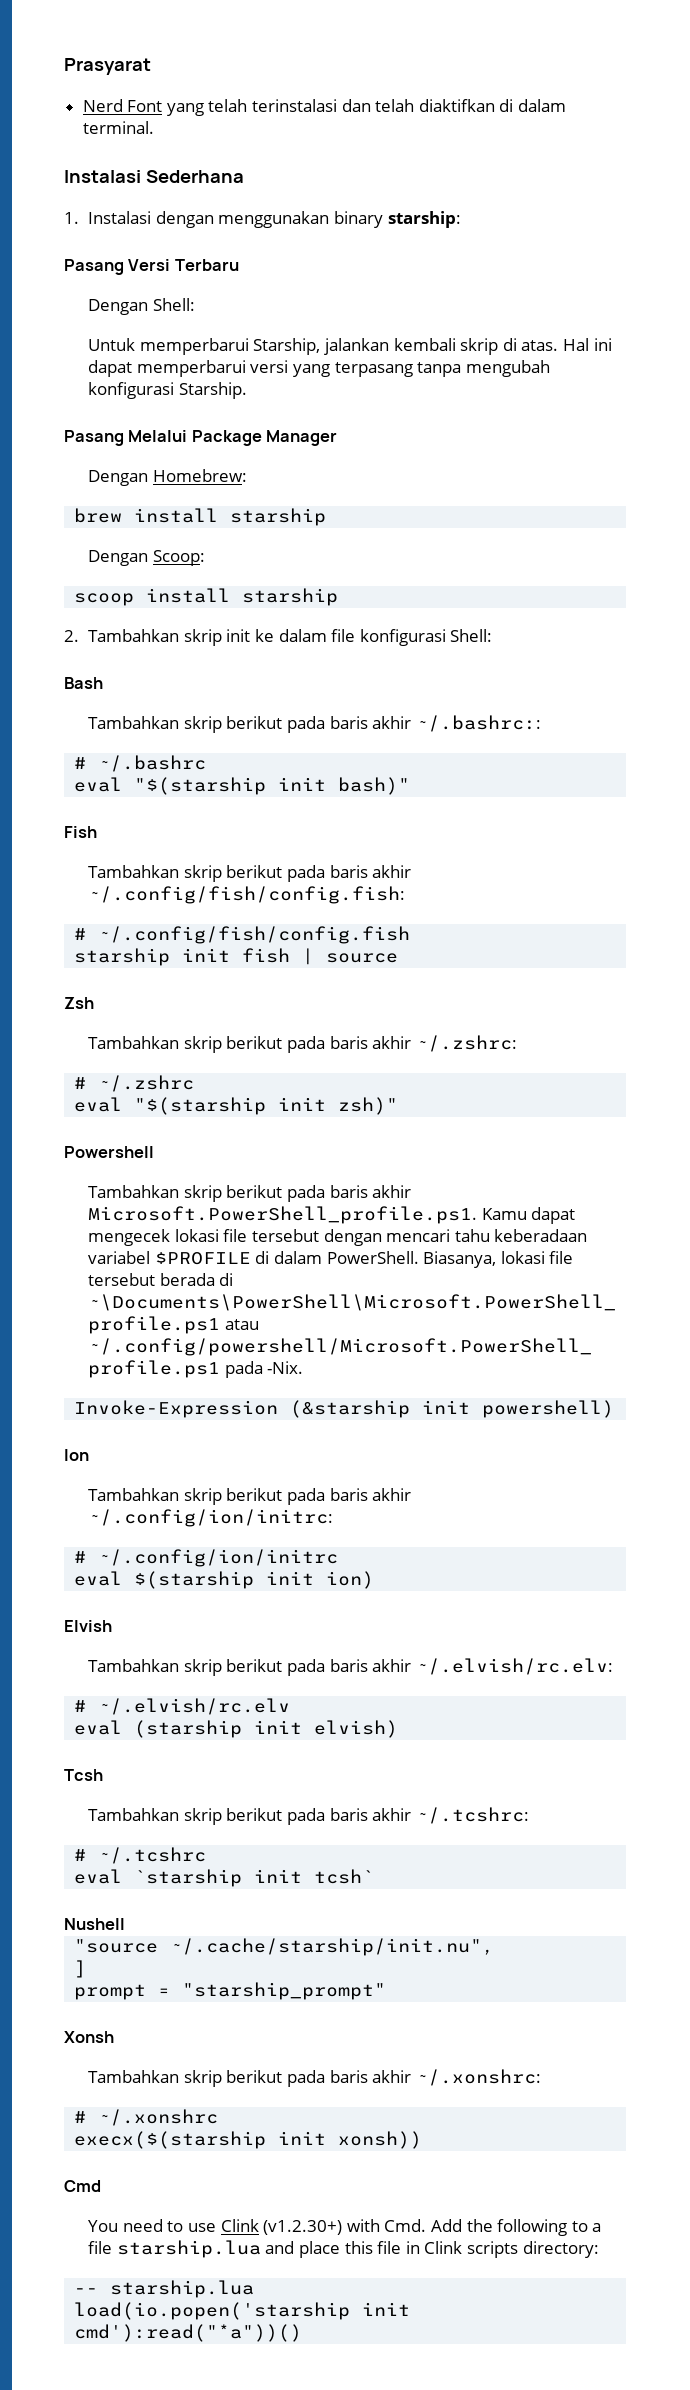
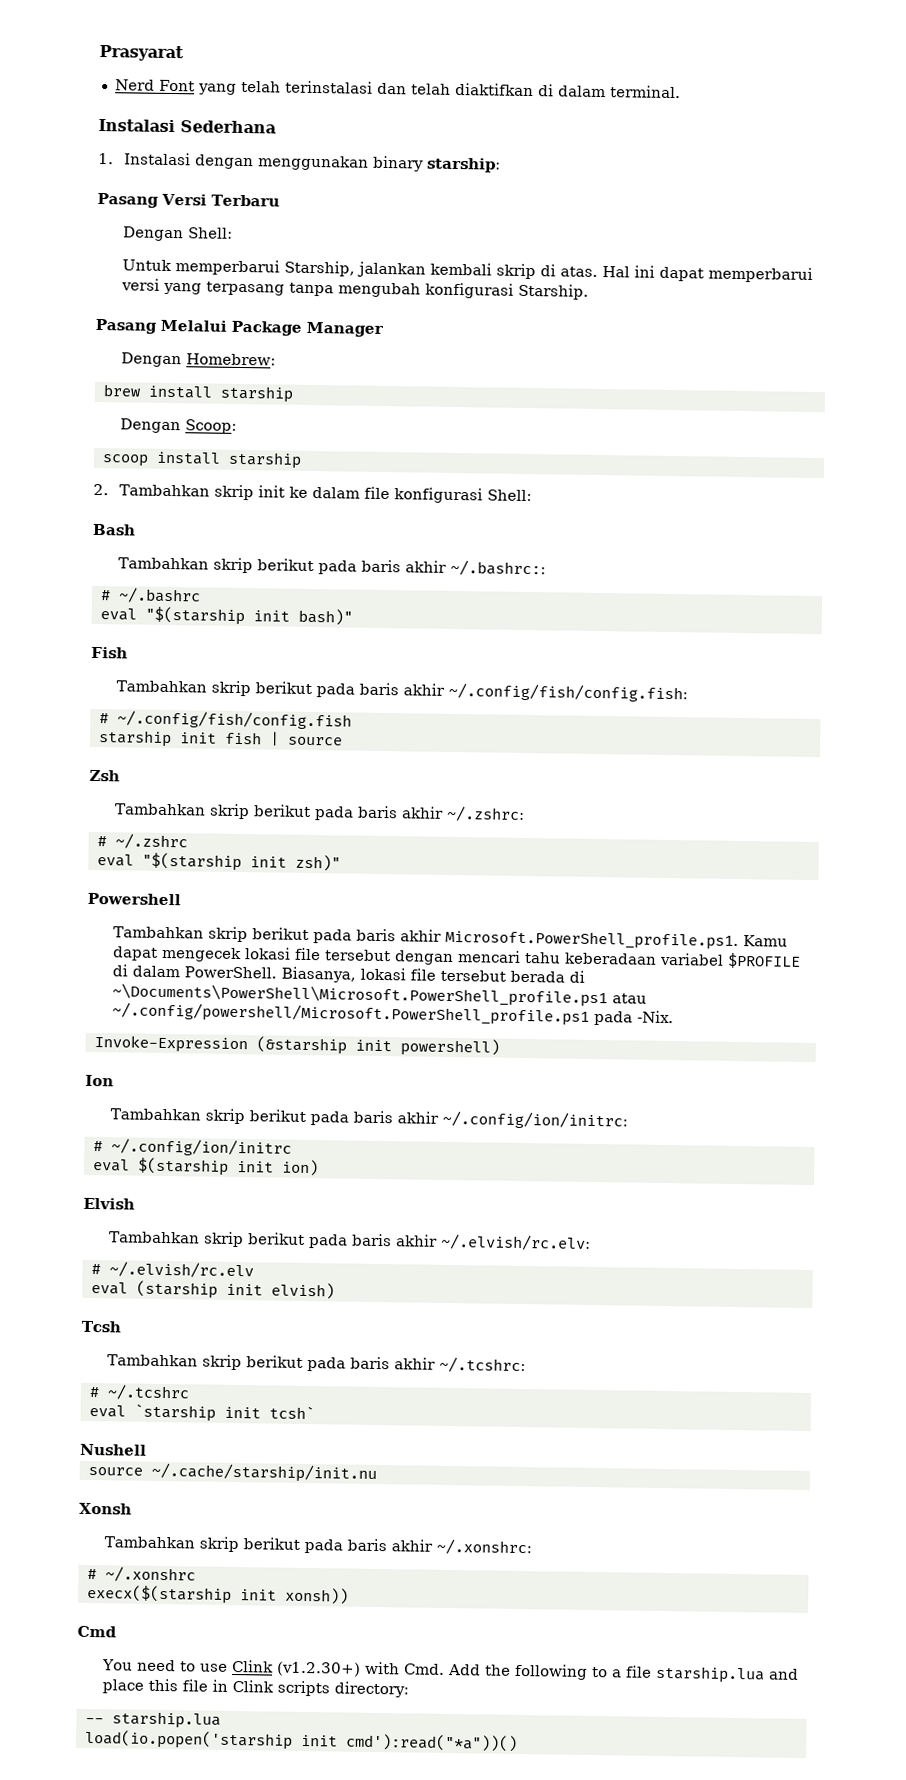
- "source ~/.cache/starship/init.nu",
- ]
- prompt = "starship_prompt"
+ source ~/.cache/starship/init.nu

